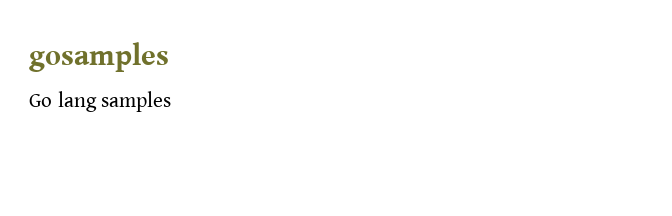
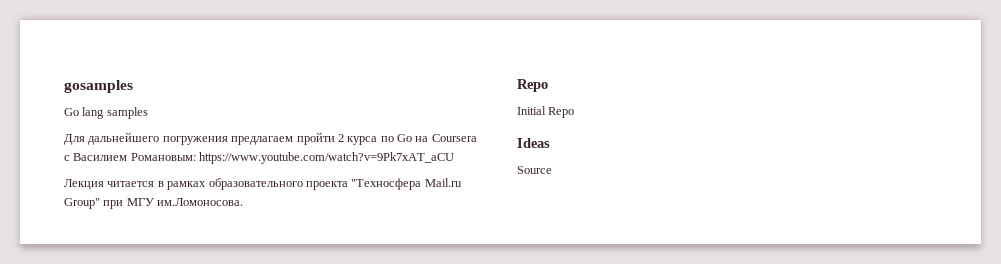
+ Для дальнейшего погружения предлагаем пройти 2 курса по Go на Coursera с Василием Романовым: https://www.youtube.com/watch?v=9Pk7xAT_aCU
+ Лекция читается в рамках образовательного проекта "Техносфера Mail.ru Group" при МГУ им.Ломоносова.
+ Repo
+ Initial Repo
+ Ideas
+ Source

